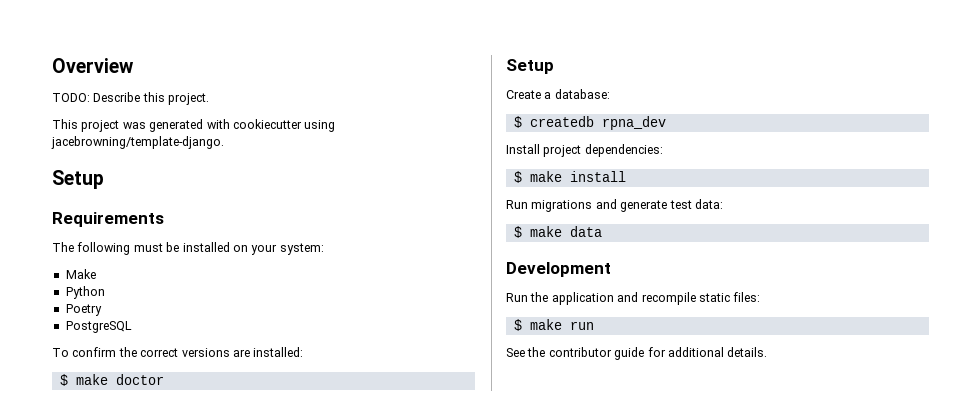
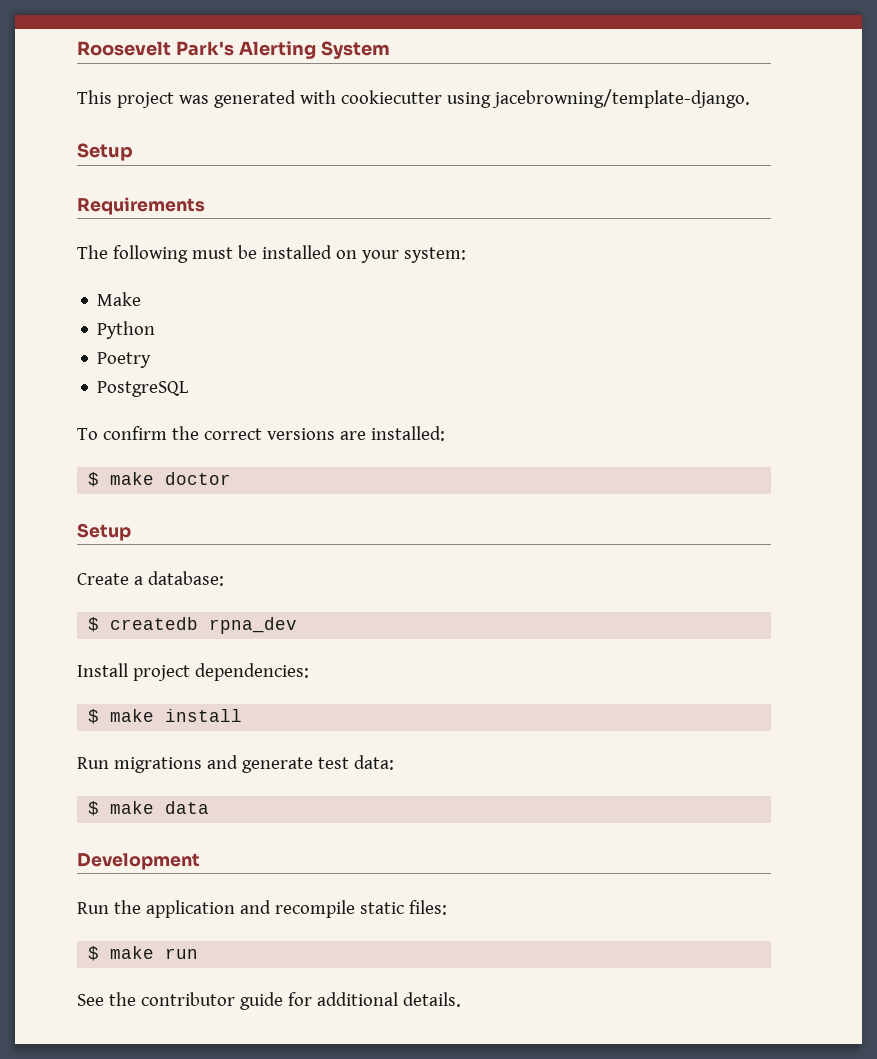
- Overview
- TODO: Describe this project.
+ Roosevelt Park's Alerting System

